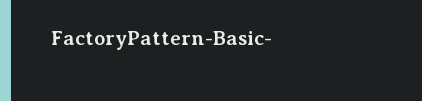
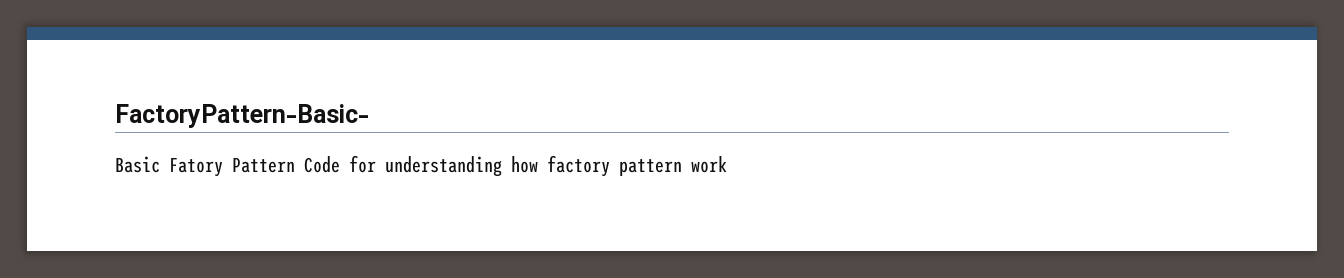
+ Basic Fatory Pattern Code for understanding how factory pattern work

